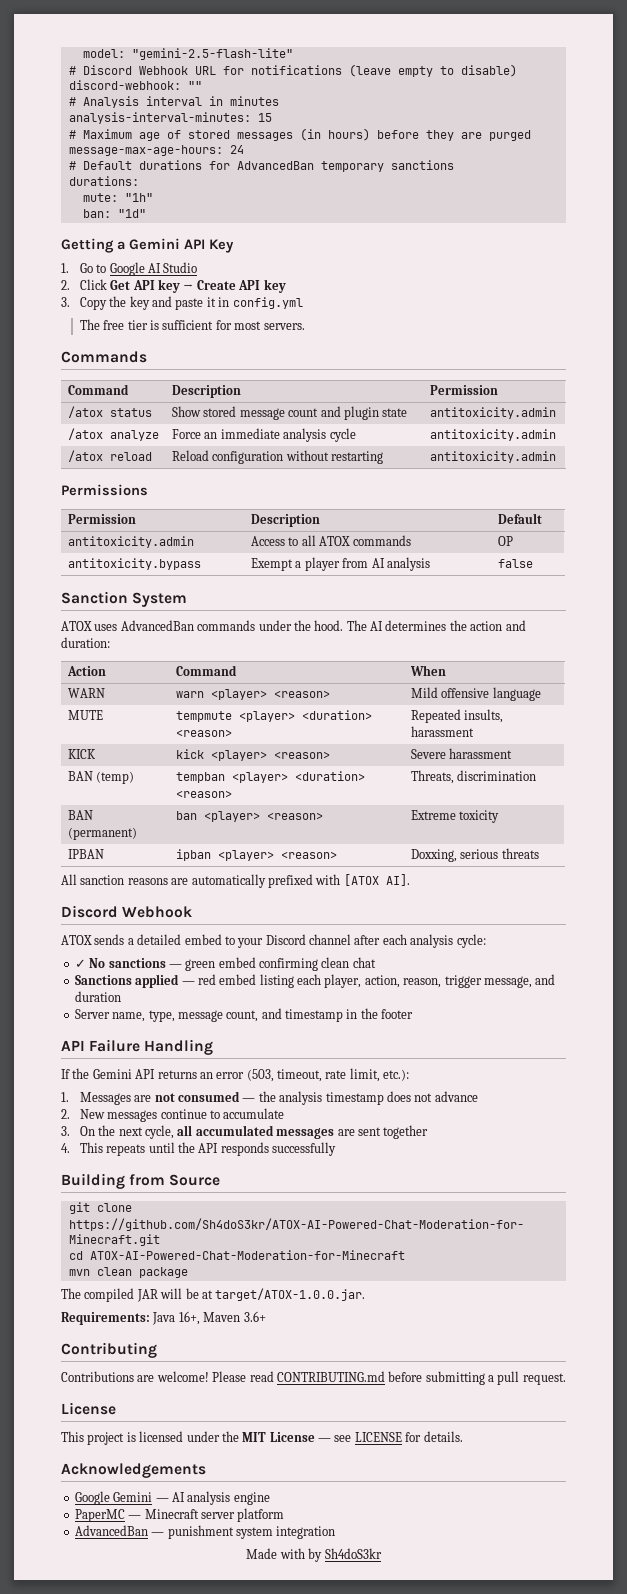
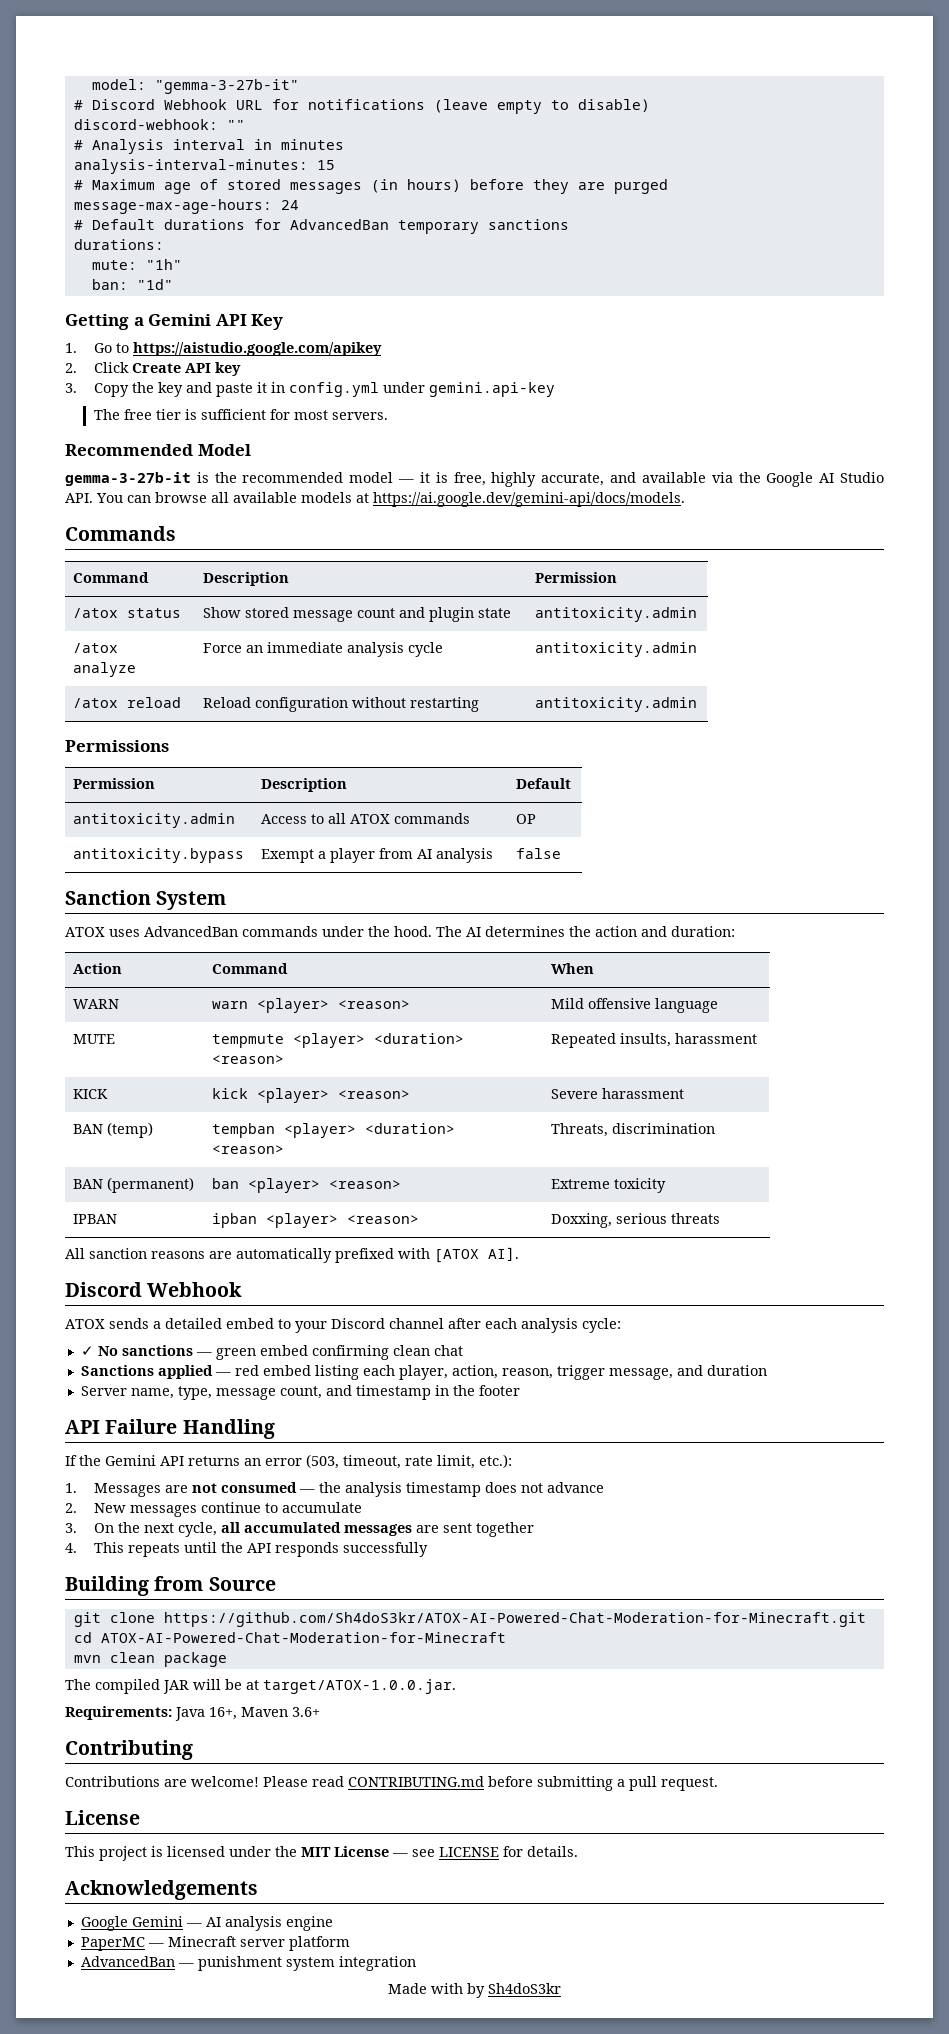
- model: "gemini-2.5-flash-lite"
+ model: "gemma-3-27b-it"
- 1. Go to Google AI Studio
+ 1. Go to https://aistudio.google.com/apikey
- 2. Click Get API key → Create API key
+ 2. Click Create API key
- 3. Copy the key and paste it in config.yml
+ 3. Copy the key and paste it in config.yml under gemini.api-key
+ Recommended Model
+ gemma-3-27b-it is the recommended model — it is free, highly accurate, and available via the Google AI Studio API. You can browse all available models at https://ai.google.dev/gemini-api/docs/models.

